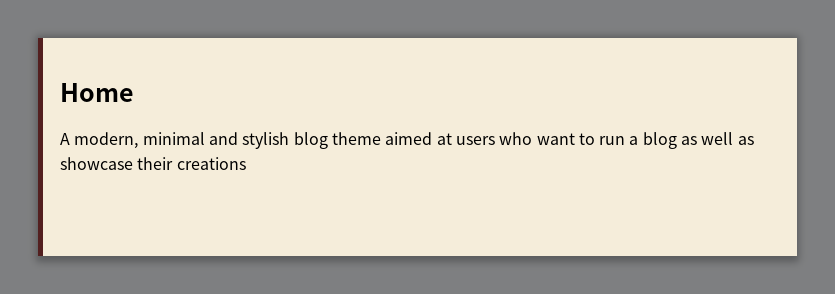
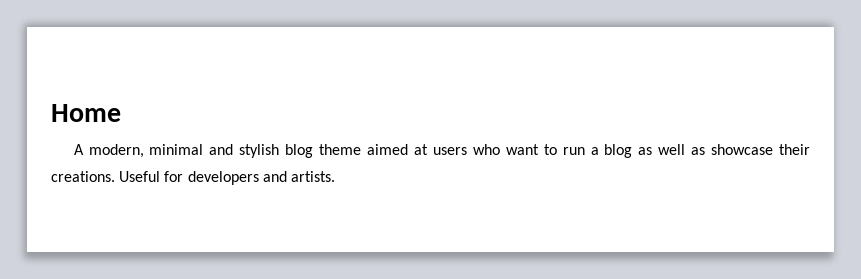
- A modern, minimal and stylish blog theme aimed at users who want to run a blog as well as showcase their creations
+ A modern, minimal and stylish blog theme aimed at users who want to run a blog as well as showcase their creations. Useful for developers and artists.

